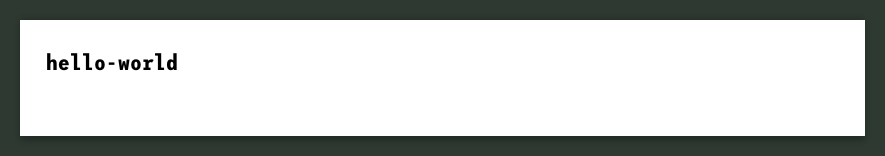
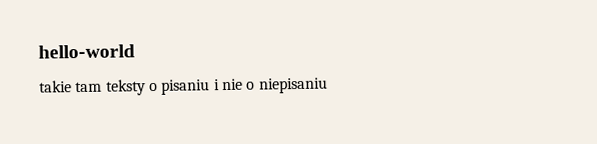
+ takie tam teksty o pisaniu i nie o niepisaniu

